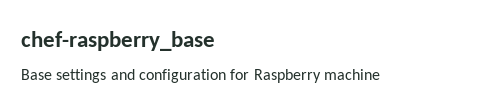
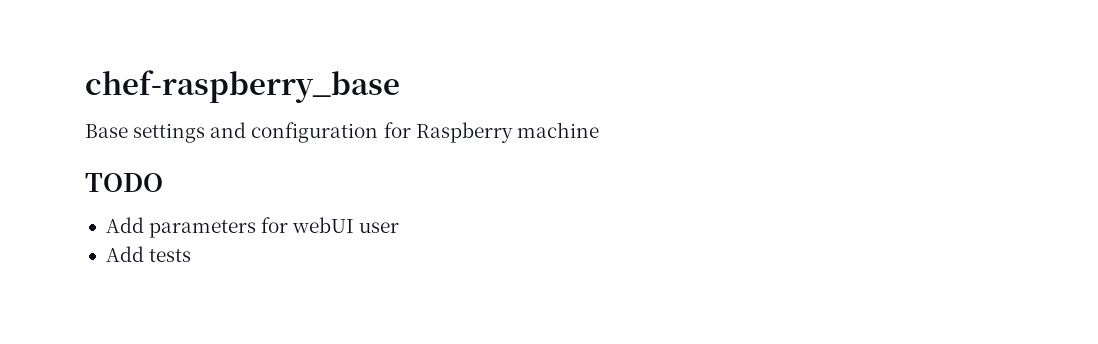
+ TODO
+ Add parameters for webUI user
+ Add tests

